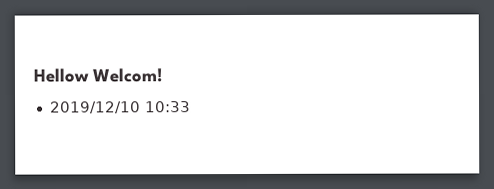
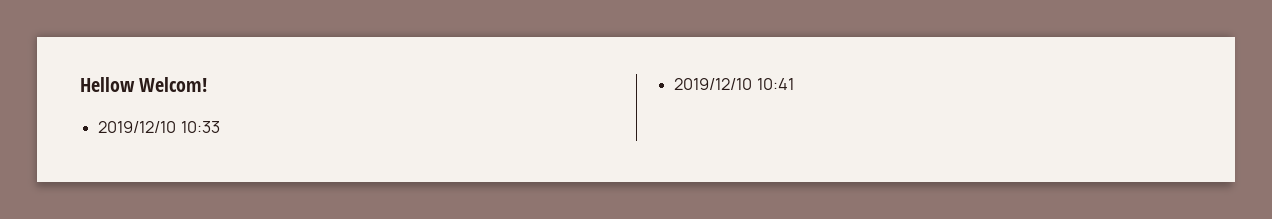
+ 2019/12/10 10:41

